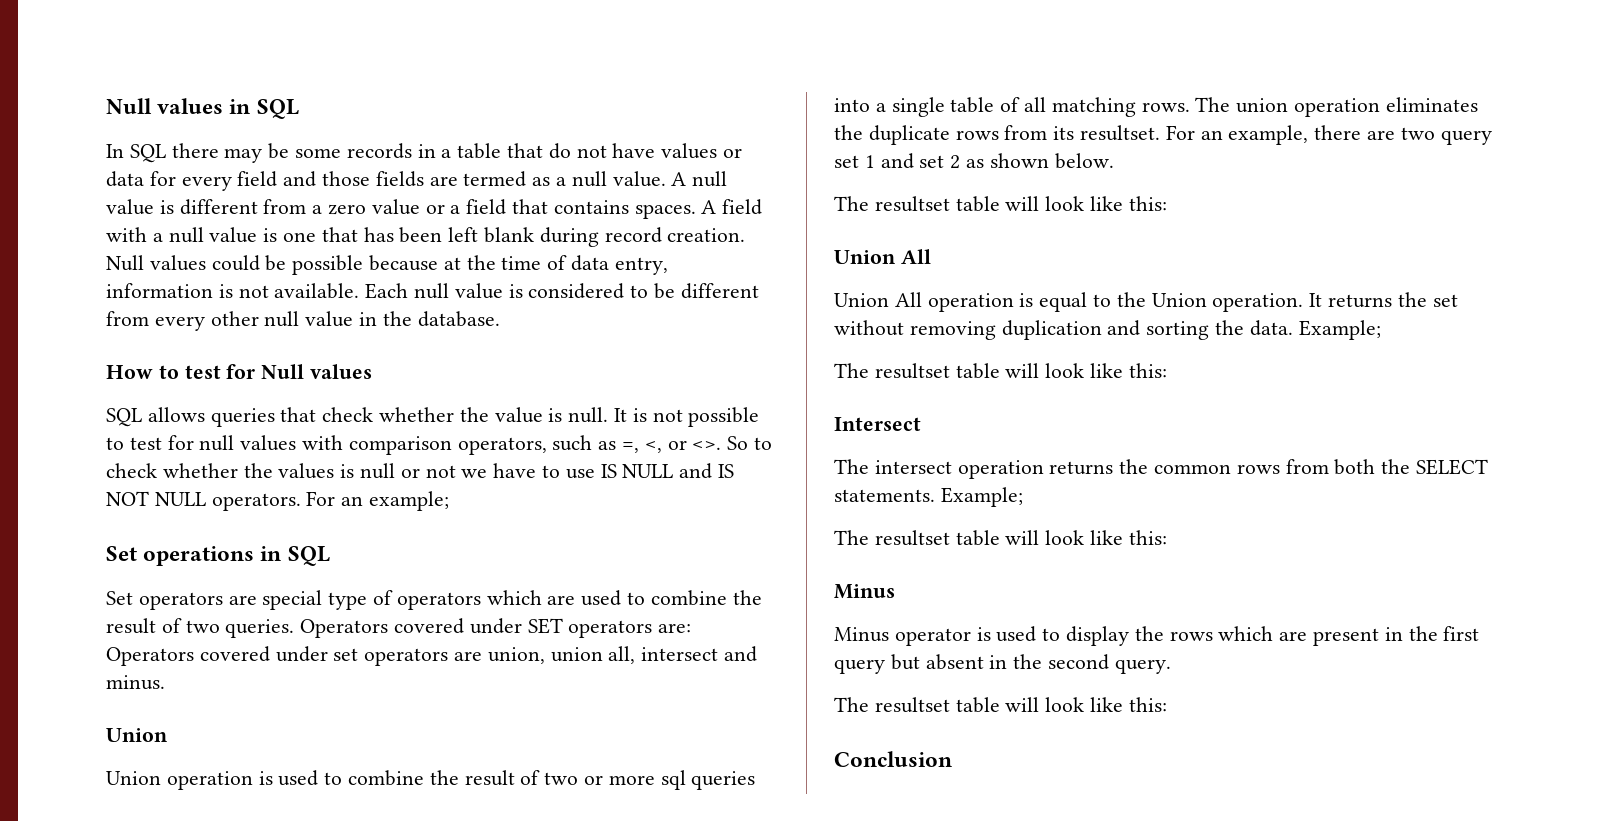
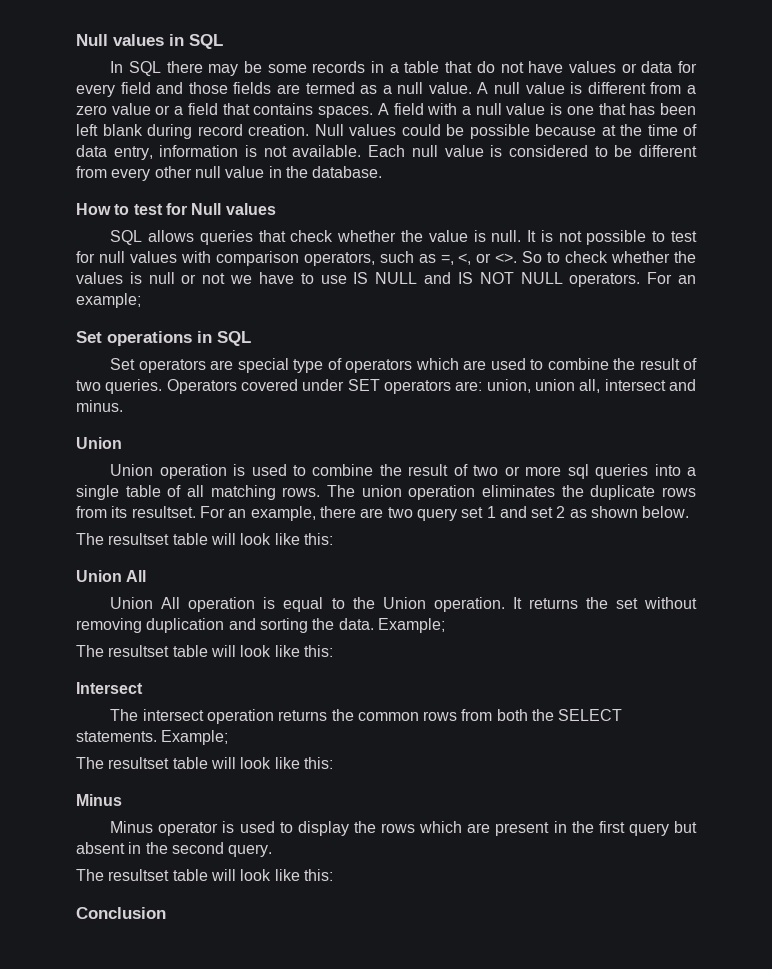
- Operators covered under SET operators are: Operators covered under set operators are union, union all, intersect and minus.
+ Operators covered under SET operators are: union, union all, intersect and minus.

